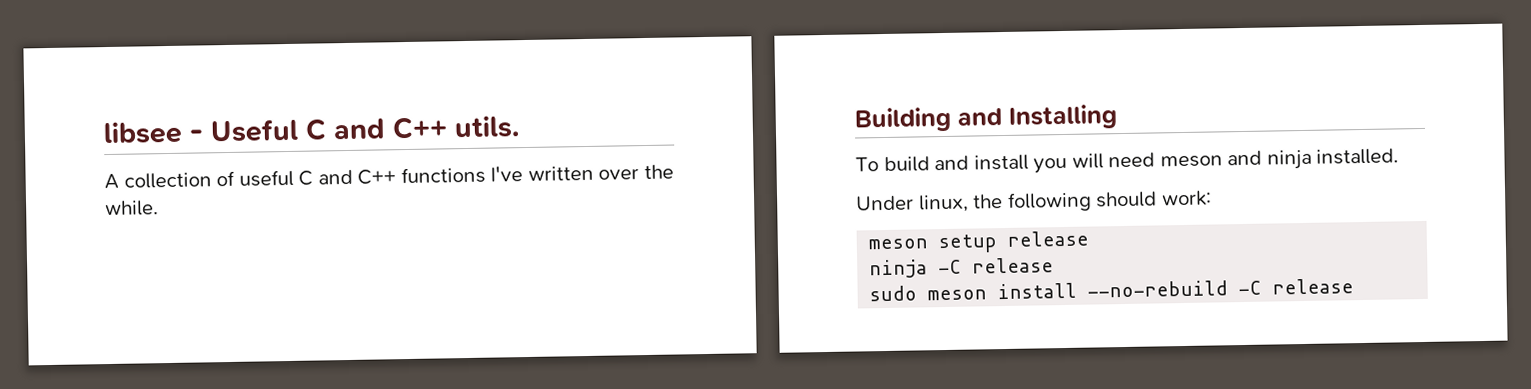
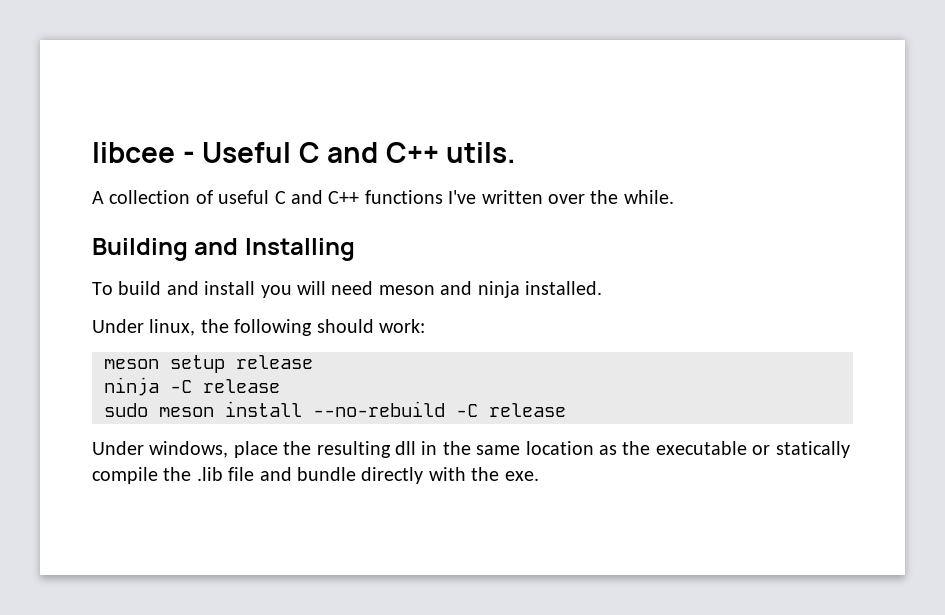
- libsee - Useful C and C++ utils.
+ libcee - Useful C and C++ utils.
+ Under windows, place the resulting dll in the same location as the executable or statically compile the .lib file and bundle directly with the exe.

